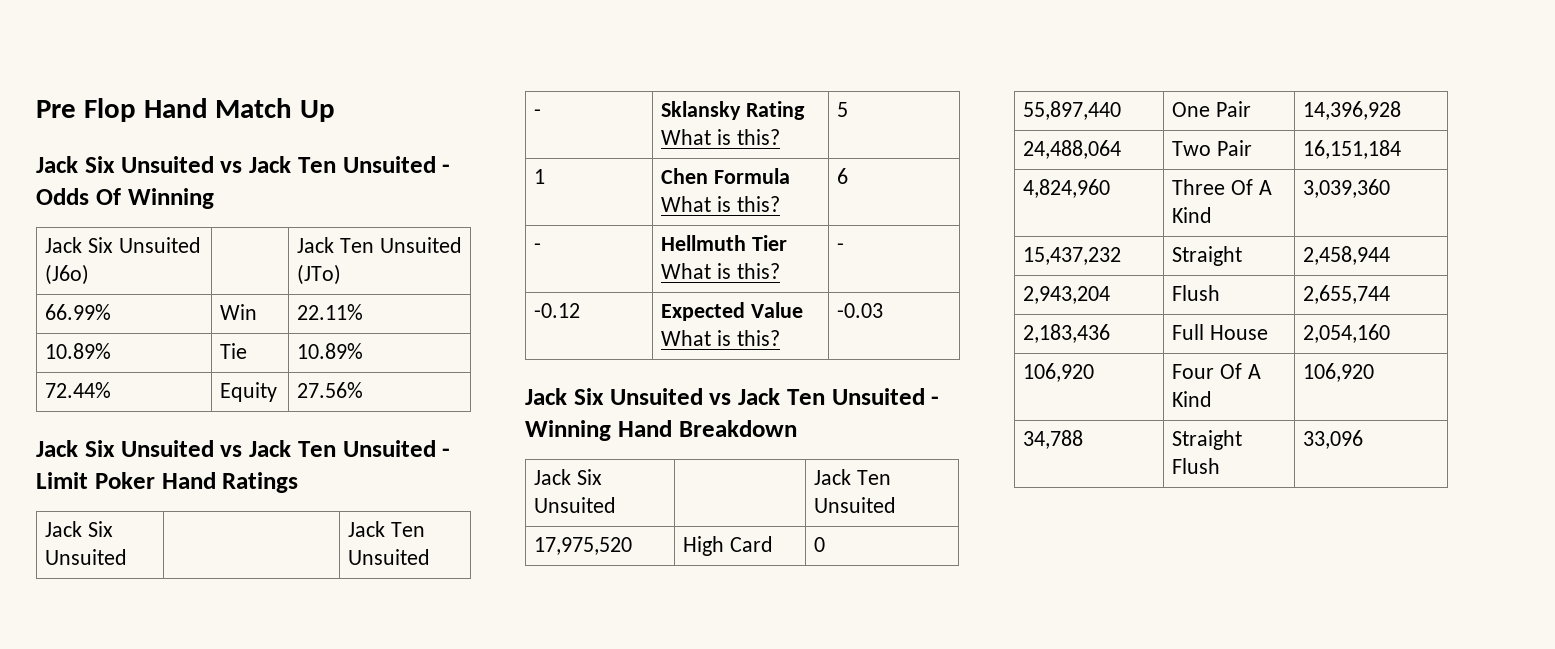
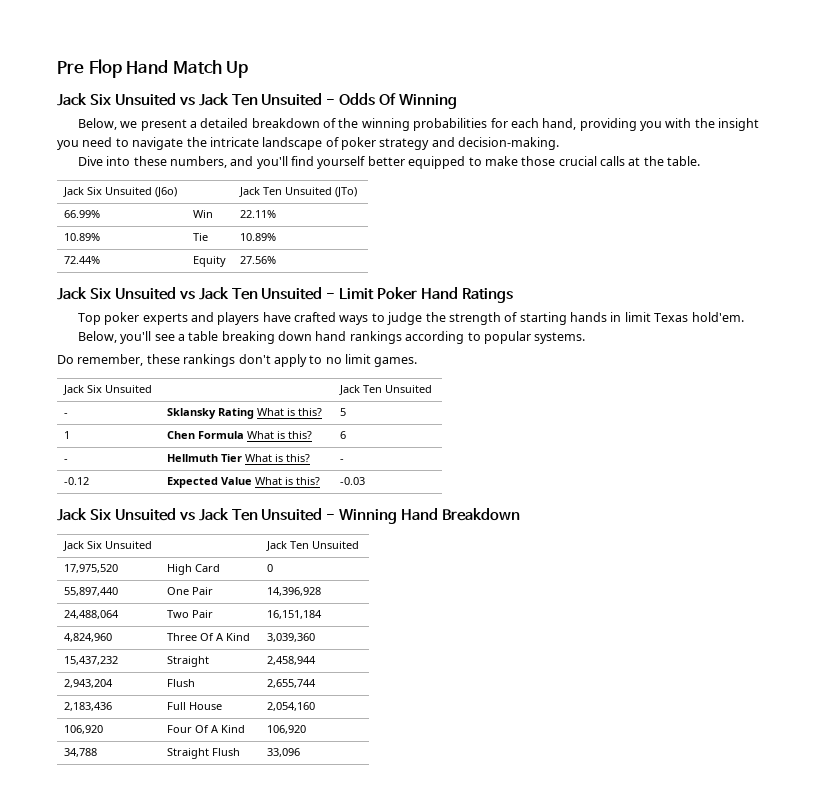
+ Below, we present a detailed breakdown of the winning probabilities for each hand, providing you with the insight you need to navigate the intricate landscape of poker strategy and decision-making.
+ Dive into these numbers, and you'll find yourself better equipped to make those crucial calls at the table.
+ Top poker experts and players have crafted ways to judge the strength of starting hands in limit Texas hold'em.
+ Below, you'll see a table breaking down hand rankings according to popular systems.
+ Do remember, these rankings don't apply to no limit games.

